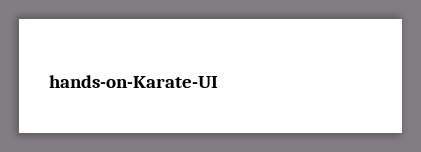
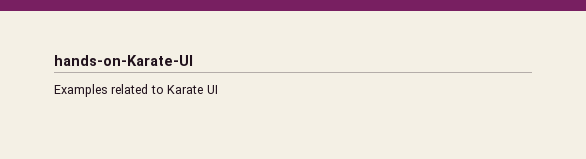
+ Examples related to Karate UI

